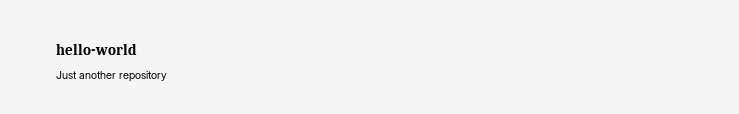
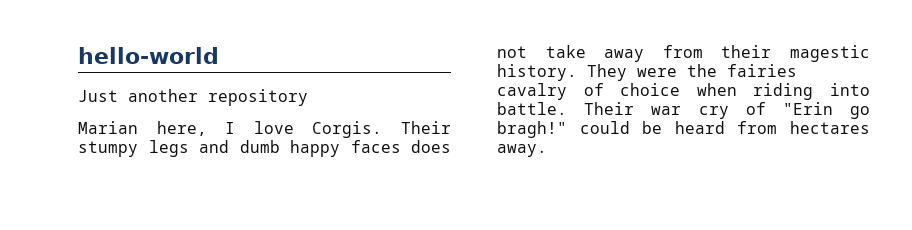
+ Marian here, I love Corgis. Their stumpy legs and dumb happy faces does not take away from their magestic history. They were the fairies cavalry of choice when riding into battle. Their war cry of "Erin go bragh!" could be heard from hectares away.

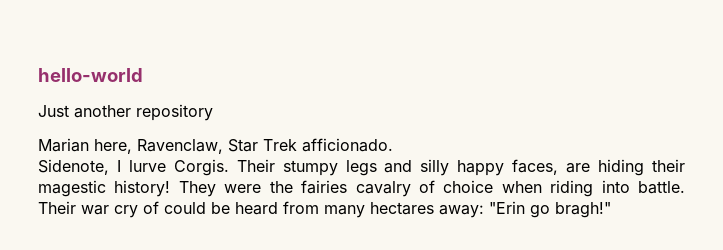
- Marian here, I love Corgis.
+ Marian here, Ravenclaw, Star Trek afficionado.
+ Sidenote, I lurve Corgis.
- Their stumpy legs and dumb happy faces does not take away from their magestic history.
+ Their stumpy legs and silly happy faces, are hiding their magestic history!
- Their war cry of "Erin go bragh!" could be heard from hectares away.
+ Their war cry of could be heard from many hectares away: "Erin go bragh!"

